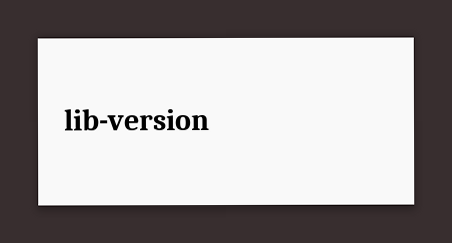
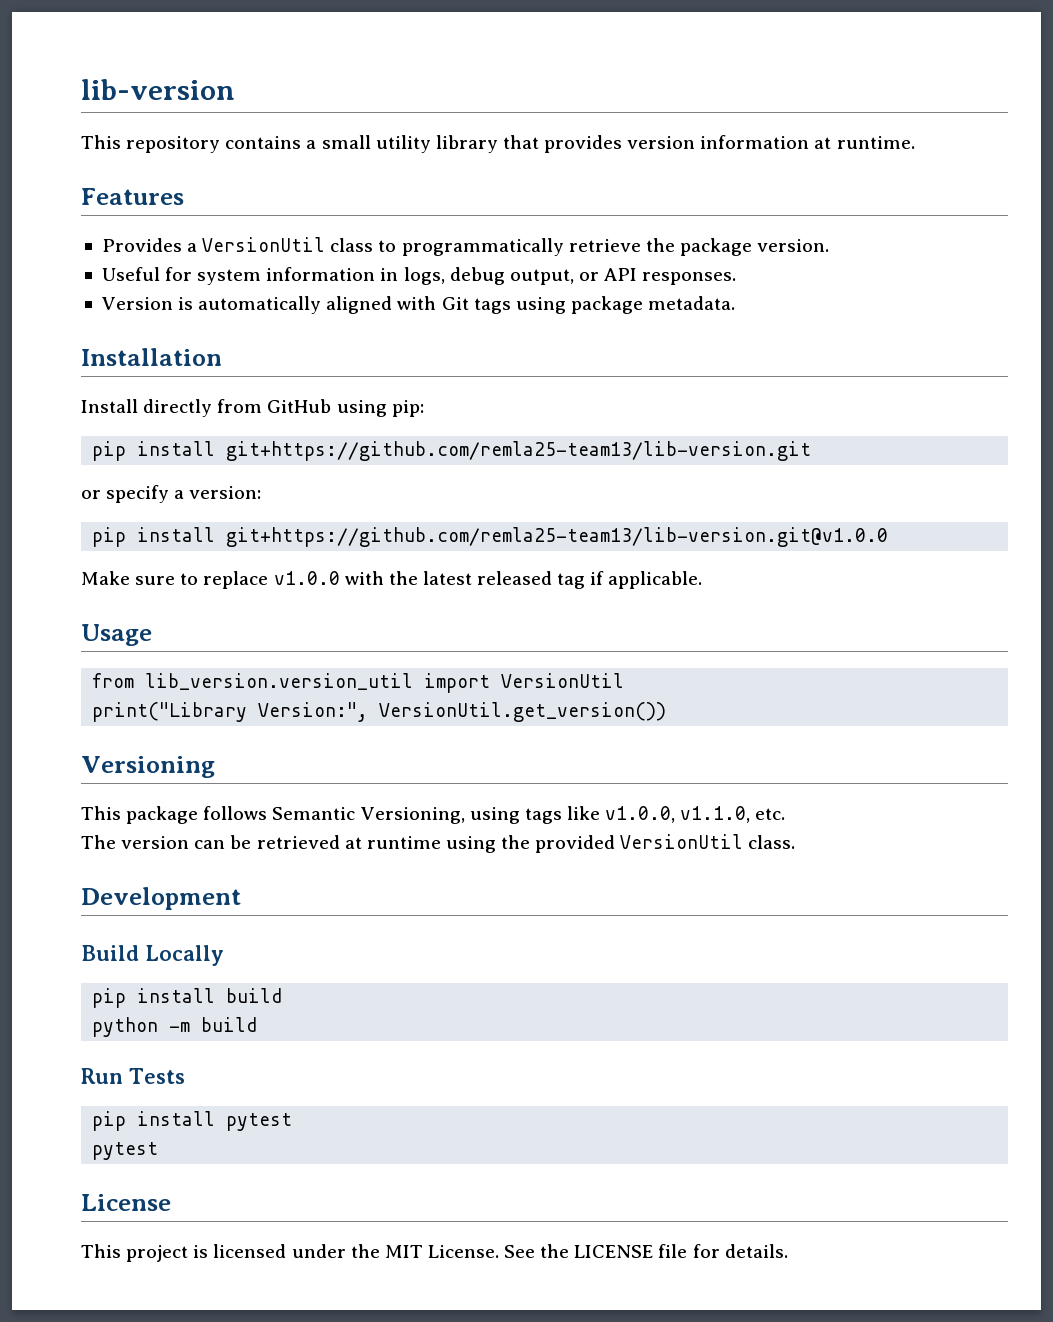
+ This repository contains a small utility library that provides version information at runtime.
+ Features
+ Provides a VersionUtil class to programmatically retrieve the package version.
+ Useful for system information in logs, debug output, or API responses.
+ Version is automatically aligned with Git tags using package metadata.
+ Installation
+ Install directly from GitHub using pip:
+ pip install git+https://github.com/remla25-team13/lib-version.git
+ or specify a version:
+ pip install git+https://github.com/remla25-team13/lib-version.git@v1.0.0
+ Make sure to replace v1.0.0 with the latest released tag if applicable.
+ Usage
+ from lib_version.version_util import VersionUtil
+ print("Library Version:", VersionUtil.get_version())
+ Versioning
+ This package follows Semantic Versioning, using tags like v1.0.0, v1.1.0, etc.
+ The version can be retrieved at runtime using the provided VersionUtil class.
+ Development
+ Build Locally
+ pip install build
+ python -m build
+ Run Tests
+ pip install pytest
+ pytest
+ License
+ This project is licensed under the MIT License. See the LICENSE file for details.

